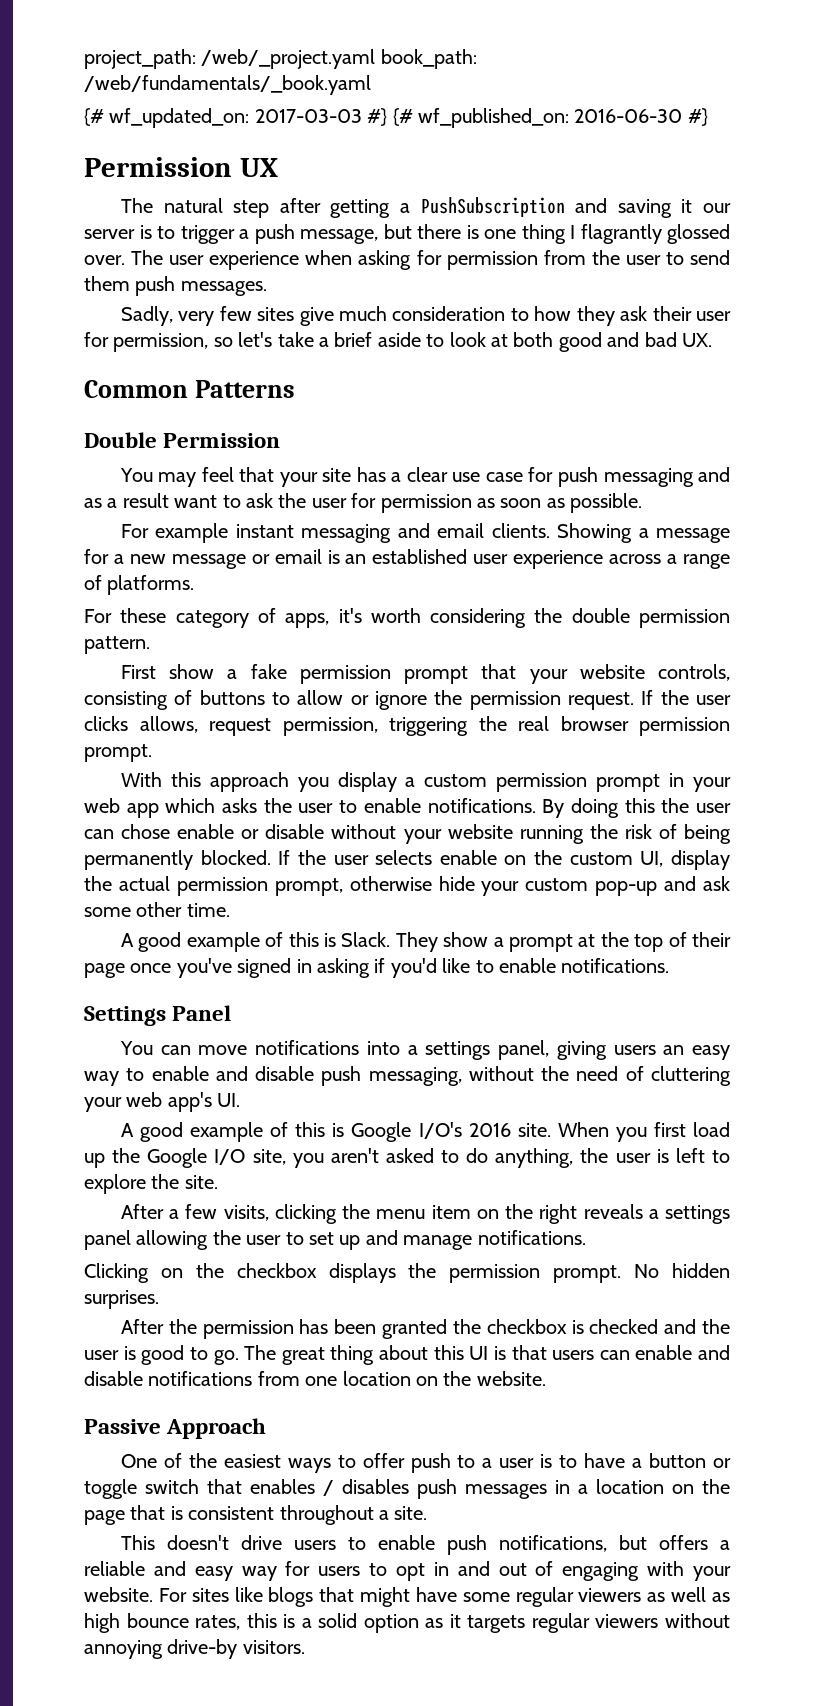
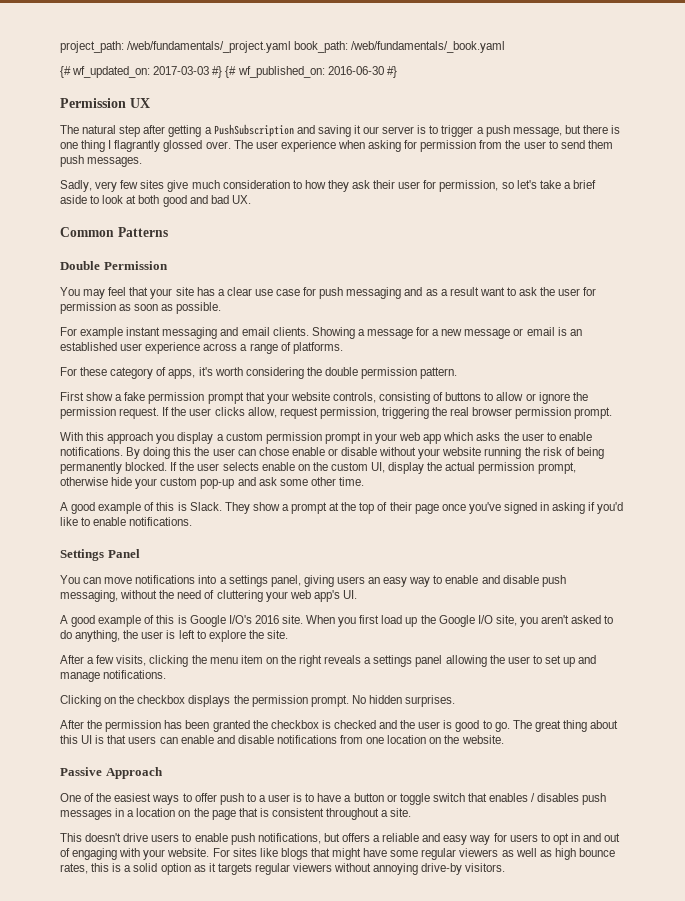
- project_path: /web/_project.yaml book_path: /web/fundamentals/_book.yaml
+ project_path: /web/fundamentals/_project.yaml book_path: /web/fundamentals/_book.yaml
- If the user clicks allows, request permission, triggering the real browser permission prompt.
+ If the user clicks allow, request permission, triggering the real browser permission prompt.

